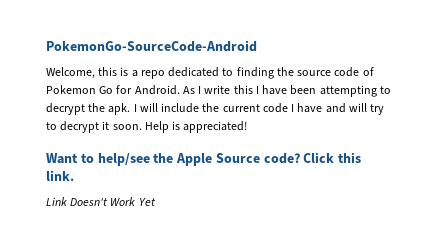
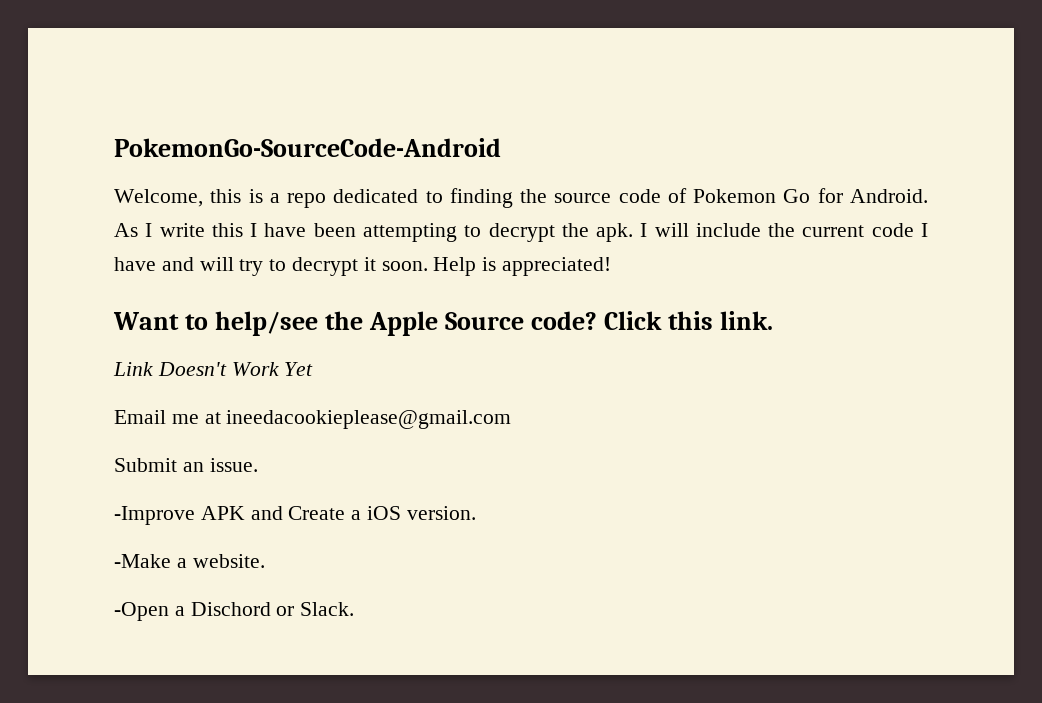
+ Email me at ineedacookieplease@gmail.com
+ Submit an issue.
+ -Improve APK and Create a iOS version.
+ -Make a website.
+ -Open a Dischord or Slack.

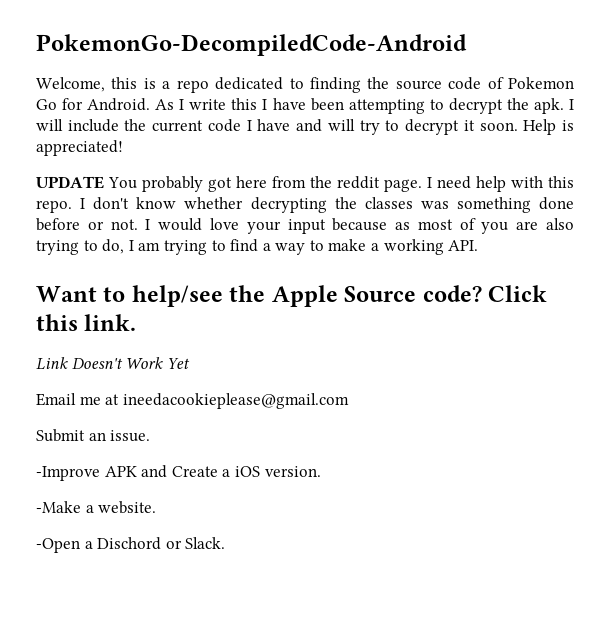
- PokemonGo-SourceCode-Android
+ PokemonGo-DecompiledCode-Android
+ UPDATE You probably got here from the reddit page. I need help with this repo. I don't know whether decrypting the classes was something done before or not. I would love your input because as most of you are also trying to do, I am trying to find a way to make a working API.

